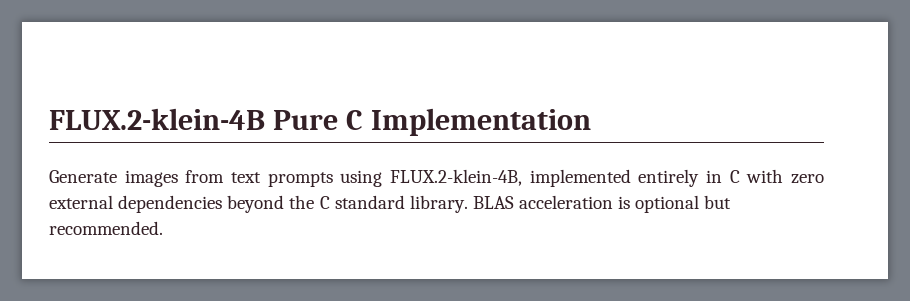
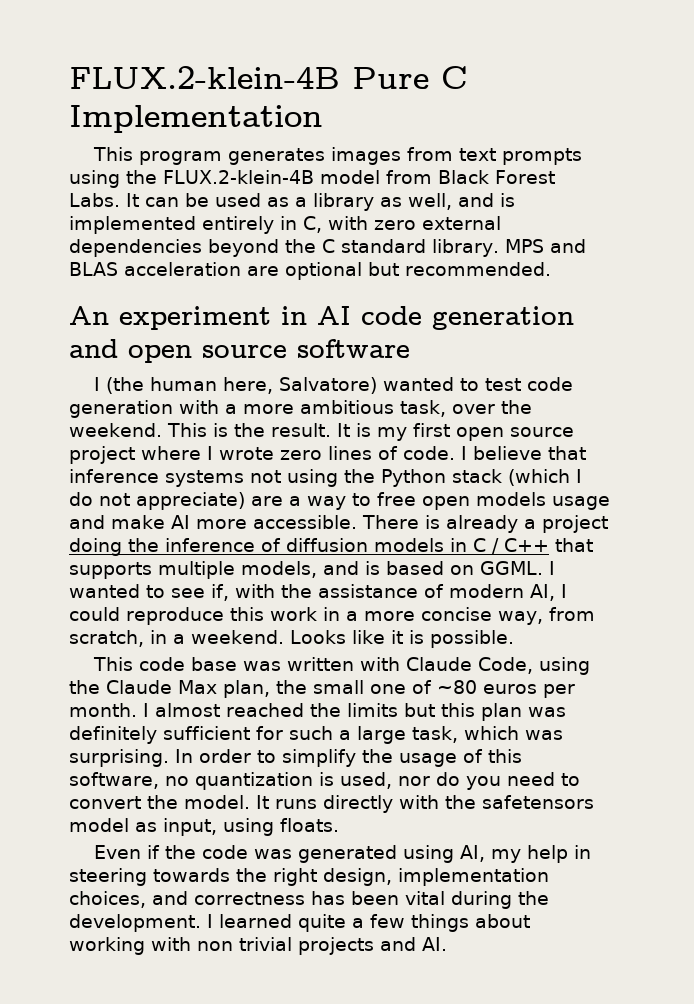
- Generate images from text prompts using FLUX.2-klein-4B, implemented entirely in C with zero external dependencies beyond the C standard library.
+ This program generates images from text prompts using the FLUX.2-klein-4B model from Black Forest Labs. It can be used as a library as well, and is implemented entirely in C, with zero external dependencies beyond the C standard library.
- BLAS acceleration is optional but recommended.
+ MPS and BLAS acceleration are optional but recommended.
+ An experiment in AI code generation and open source software
+ I (the human here, Salvatore) wanted to test code generation with a more ambitious task, over the weekend. This is the result. It is my first open source project where I wrote zero lines of code. I believe that inference systems not using the Python stack (which I do not appreciate) are a way to free open models usage and make AI more accessible. There is already a project doing the inference of diffusion models in C / C++ that supports multiple models, and is based on GGML. I wanted to see if, with the assistance of modern AI, I could reproduce this work in a more concise way, from scratch, in a weekend. Looks like it is possible.
+ This code base was written with Claude Code, using the Claude Max plan, the small one of ~80 euros per month. I almost reached the limits but this plan was definitely sufficient for such a large task, which was surprising. In order to simplify the usage of this software, no quantization is used, nor do you need to convert the model. It runs directly with the safetensors model as input, using floats.
+ Even if the code was generated using AI, my help in steering towards the right design, implementation choices, and correctness has been vital during the development. I learned quite a few things about working with non trivial projects and AI.

